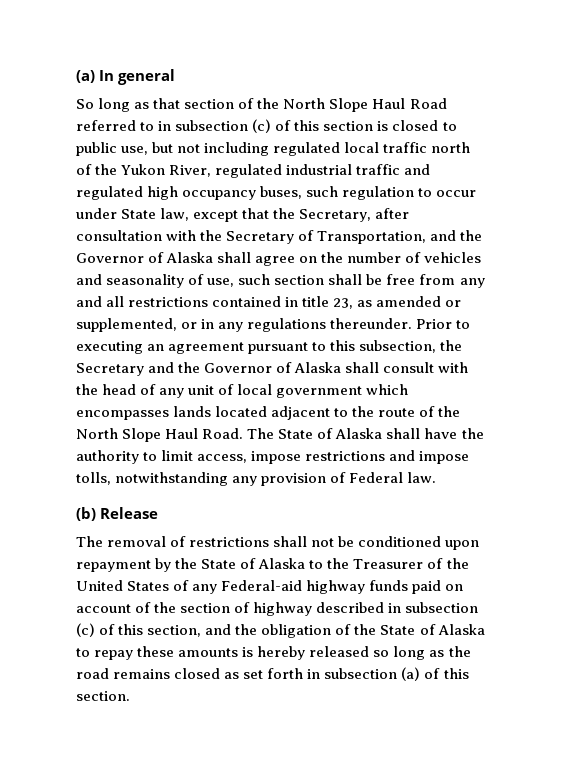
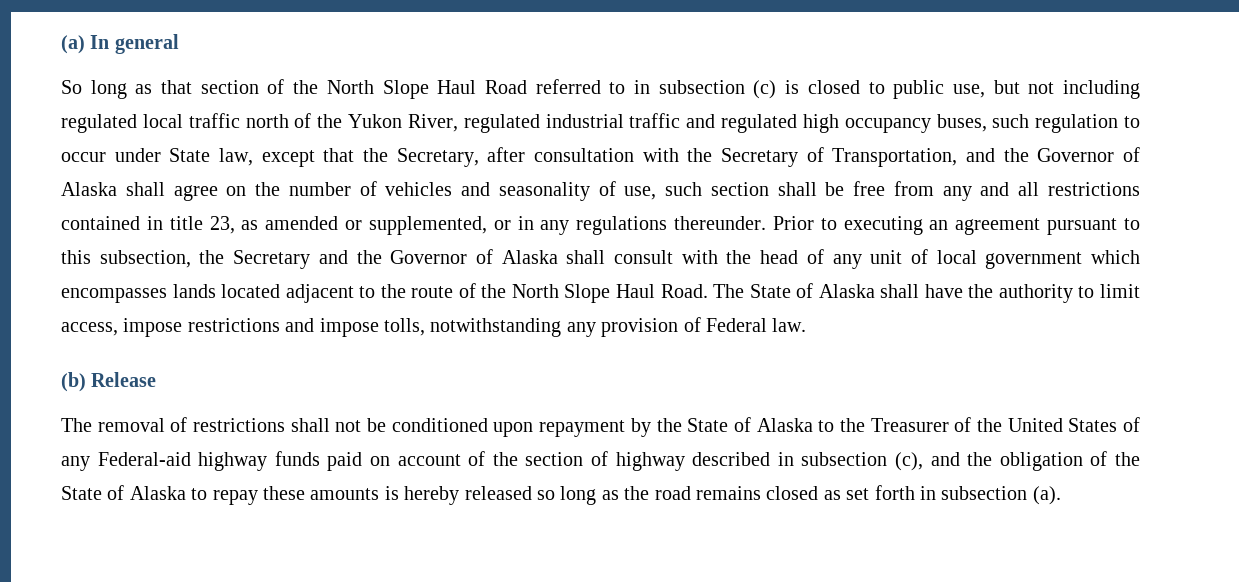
- So long as that section of the North Slope Haul Road referred to in subsection (c) of this section is closed to public use, but not including regulated local traffic north of the Yukon River, regulated industrial traffic and regulated high occupancy buses, such regulation to occur under State law, except that the Secretary, after consultation with the Secretary of Transportation, and the Governor of Alaska shall agree on the number of vehicles and seasonality of use, such section shall be free from any and all restrictions contained in title 23, as amended or supplemented, or in any regulations thereunder.
+ So long as that section of the North Slope Haul Road referred to in subsection (c) is closed to public use, but not including regulated local traffic north of the Yukon River, regulated industrial traffic and regulated high occupancy buses, such regulation to occur under State law, except that the Secretary, after consultation with the Secretary of Transportation, and the Governor of Alaska shall agree on the number of vehicles and seasonality of use, such section shall be free from any and all restrictions contained in title 23, as amended or supplemented, or in any regulations thereunder.
- The removal of restrictions shall not be conditioned upon repayment by the State of Alaska to the Treasurer of the United States of any Federal-aid highway funds paid on account of the section of highway described in subsection (c) of this section, and the obligation of the State of Alaska to repay these amounts is hereby released so long as the road remains closed as set forth in subsection (a) of this section.
+ The removal of restrictions shall not be conditioned upon repayment by the State of Alaska to the Treasurer of the United States of any Federal-aid highway funds paid on account of the section of highway described in subsection (c), and the obligation of the State of Alaska to repay these amounts is hereby released so long as the road remains closed as set forth in subsection (a).

